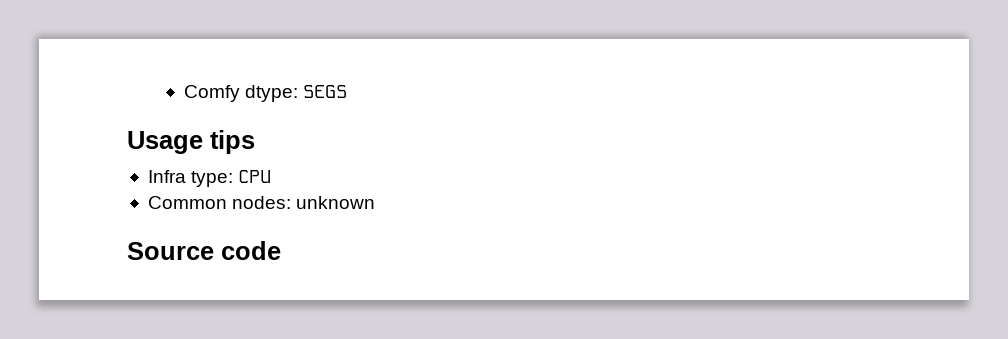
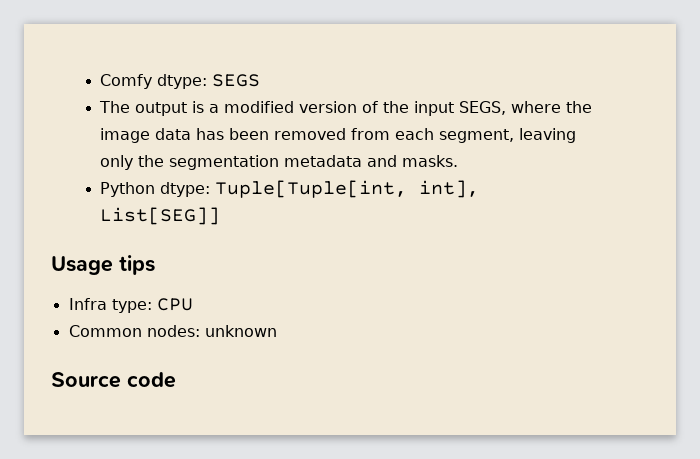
+ The output is a modified version of the input SEGS, where the image data has been removed from each segment, leaving only the segmentation metadata and masks.
+ Python dtype: Tuple[Tuple[int, int], List[SEG]]

